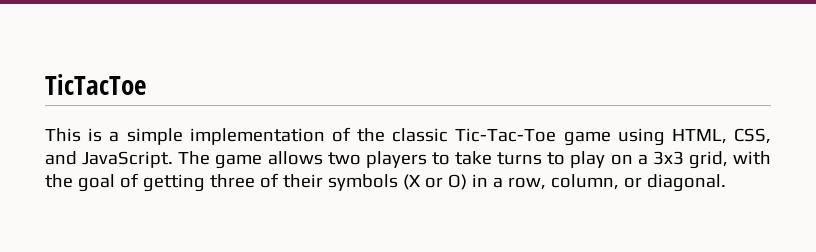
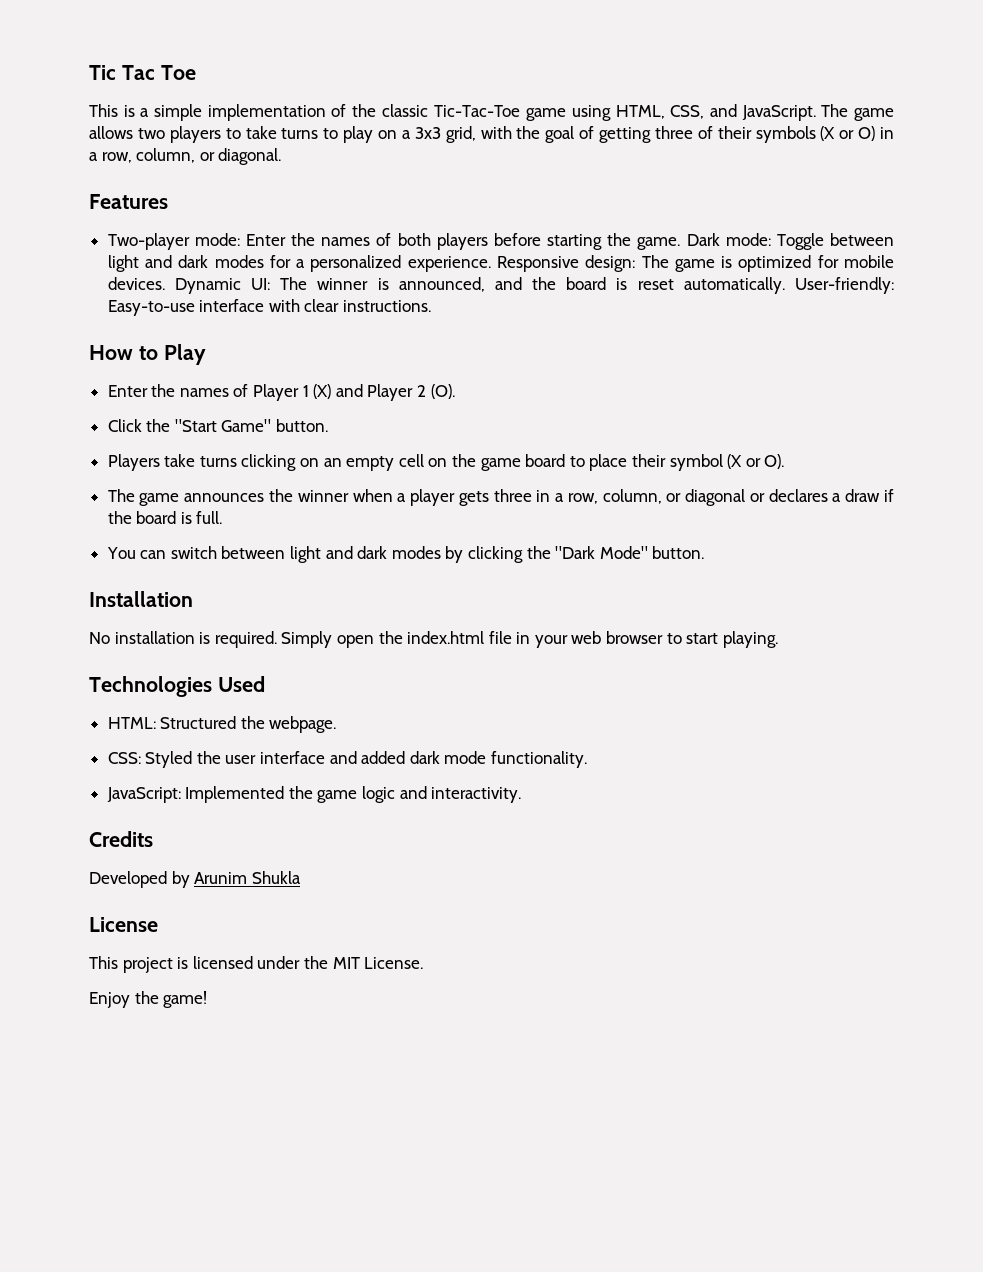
- TicTacToe
+ Tic Tac Toe
+ Features
+ Two-player mode: Enter the names of both players before starting the game. Dark mode: Toggle between light and dark modes for a personalized experience. Responsive design: The game is optimized for mobile devices. Dynamic UI: The winner is announced, and the board is reset automatically. User-friendly: Easy-to-use interface with clear instructions.
+ How to Play
+ Enter the names of Player 1 (X) and Player 2 (O).
+ Click the "Start Game" button.
+ Players take turns clicking on an empty cell on the game board to place their symbol (X or O).
+ The game announces the winner when a player gets three in a row, column, or diagonal or declares a draw if the board is full.
+ You can switch between light and dark modes by clicking the "Dark Mode" button.
+ Installation
+ No installation is required. Simply open the index.html file in your web browser to start playing.
+ Technologies Used
+ HTML: Structured the webpage.
+ CSS: Styled the user interface and added dark mode functionality.
+ JavaScript: Implemented the game logic and interactivity.
+ Credits
+ Developed by Arunim Shukla
+ License
+ This project is licensed under the MIT License.
+ Enjoy the game!

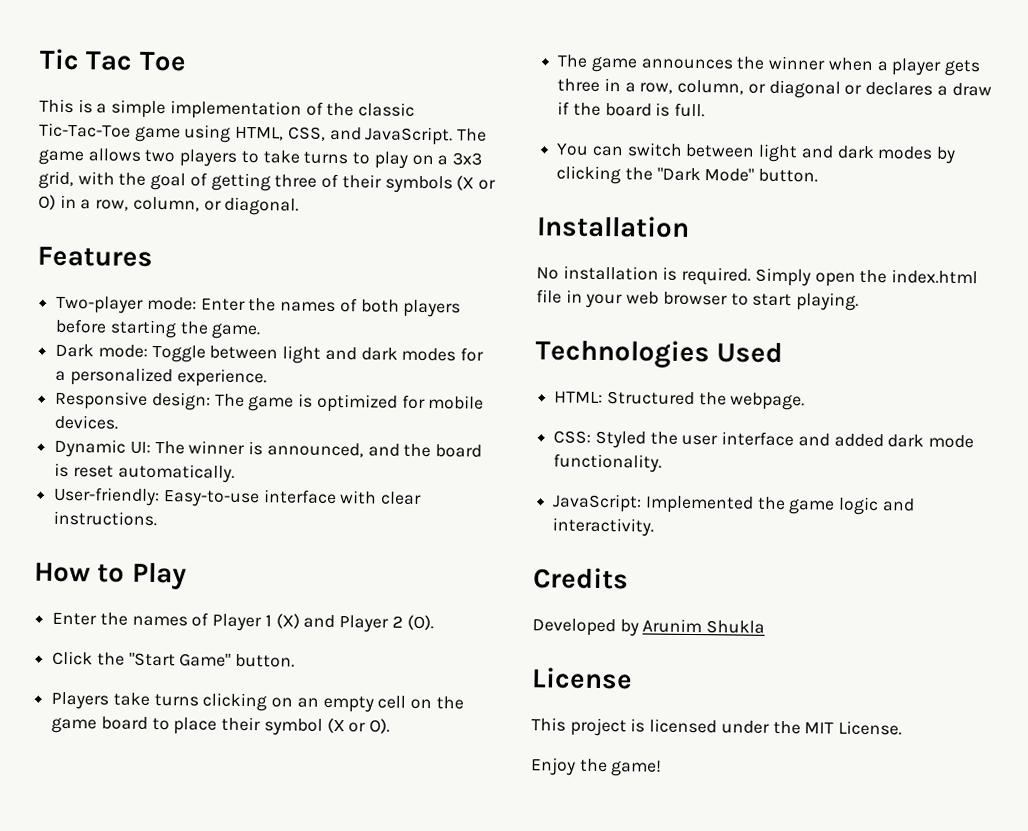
- Two-player mode: Enter the names of both players before starting the game. Dark mode: Toggle between light and dark modes for a personalized experience. Responsive design: The game is optimized for mobile devices. Dynamic UI: The winner is announced, and the board is reset automatically. User-friendly: Easy-to-use interface with clear instructions.
+ Two-player mode: Enter the names of both players before starting the game.
+ Dark mode: Toggle between light and dark modes for a personalized experience.
+ Responsive design: The game is optimized for mobile devices.
+ Dynamic UI: The winner is announced, and the board is reset automatically.
+ User-friendly: Easy-to-use interface with clear instructions.

